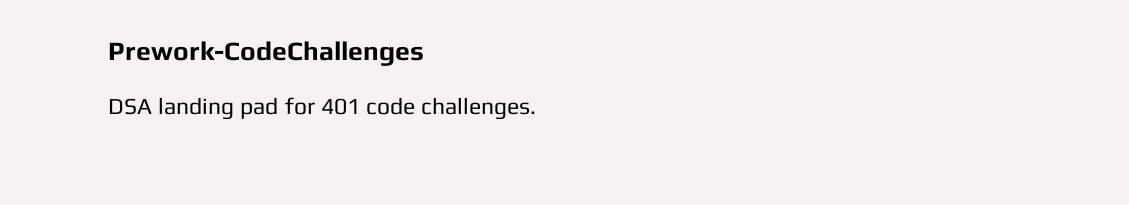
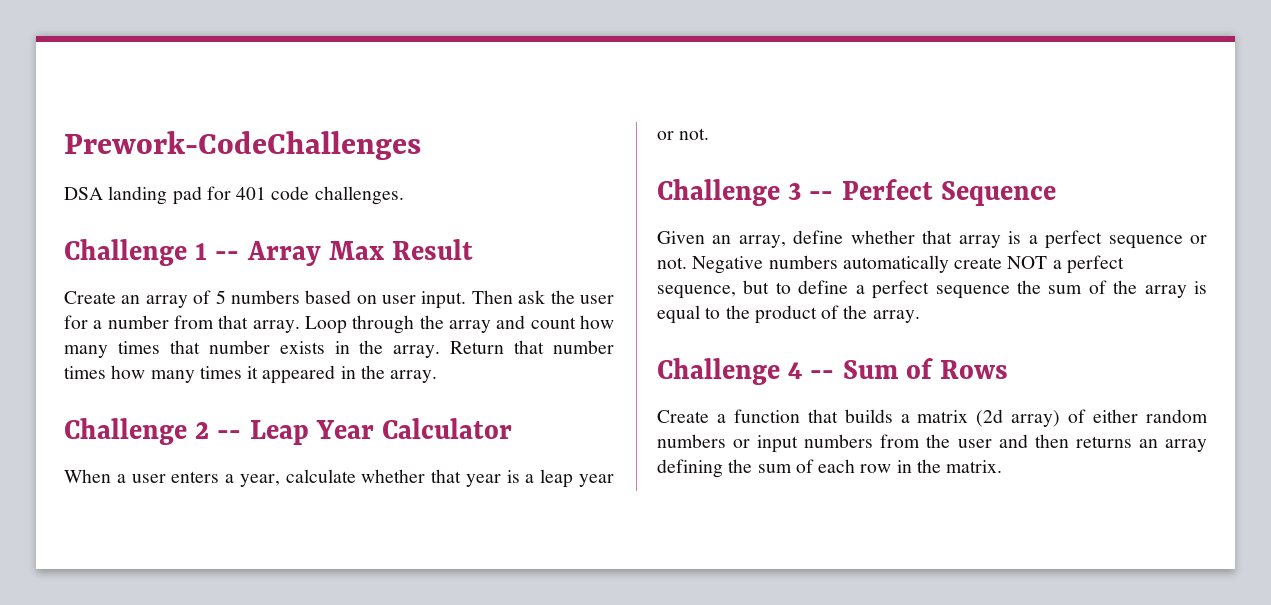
+ Challenge 1 -- Array Max Result
+ Create an array of 5 numbers based on user input. Then ask the user for a number from that array. Loop through the array and count how many times that number exists in the array. Return that number times how many times it appeared in the array.
+ Challenge 2 -- Leap Year Calculator
+ When a user enters a year, calculate whether that year is a leap year or not.
+ Challenge 3 -- Perfect Sequence
+ Given an array, define whether that array is a perfect sequence or not. Negative numbers automatically create NOT a perfect sequence, but to define a perfect sequence the sum of the array is equal to the product of the array.
+ Challenge 4 -- Sum of Rows
+ Create a function that builds a matrix (2d array) of either random numbers or input numbers from the user and then returns an array defining the sum of each row in the matrix.

